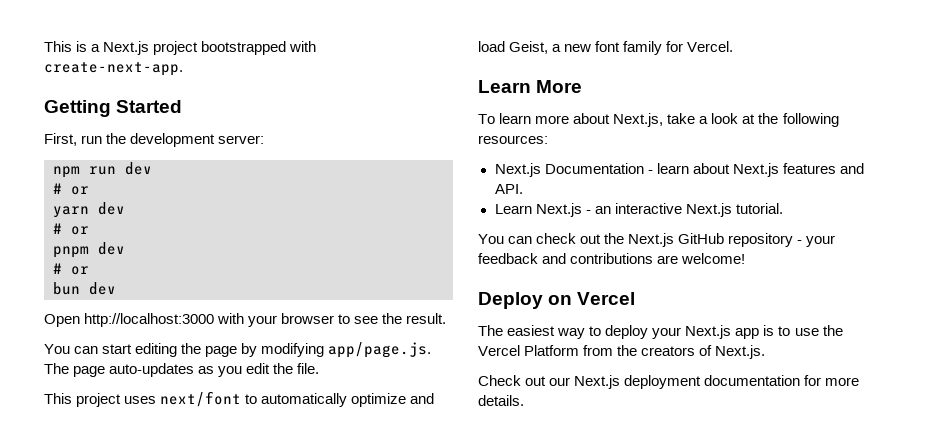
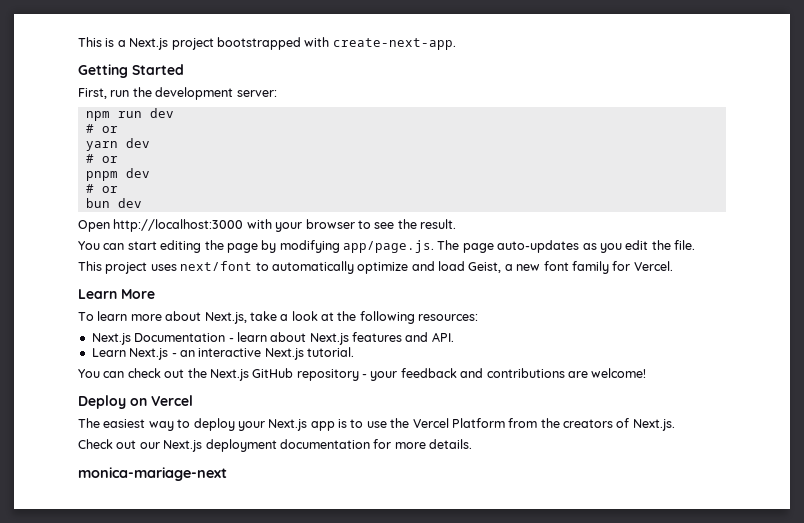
+ monica-mariage-next

